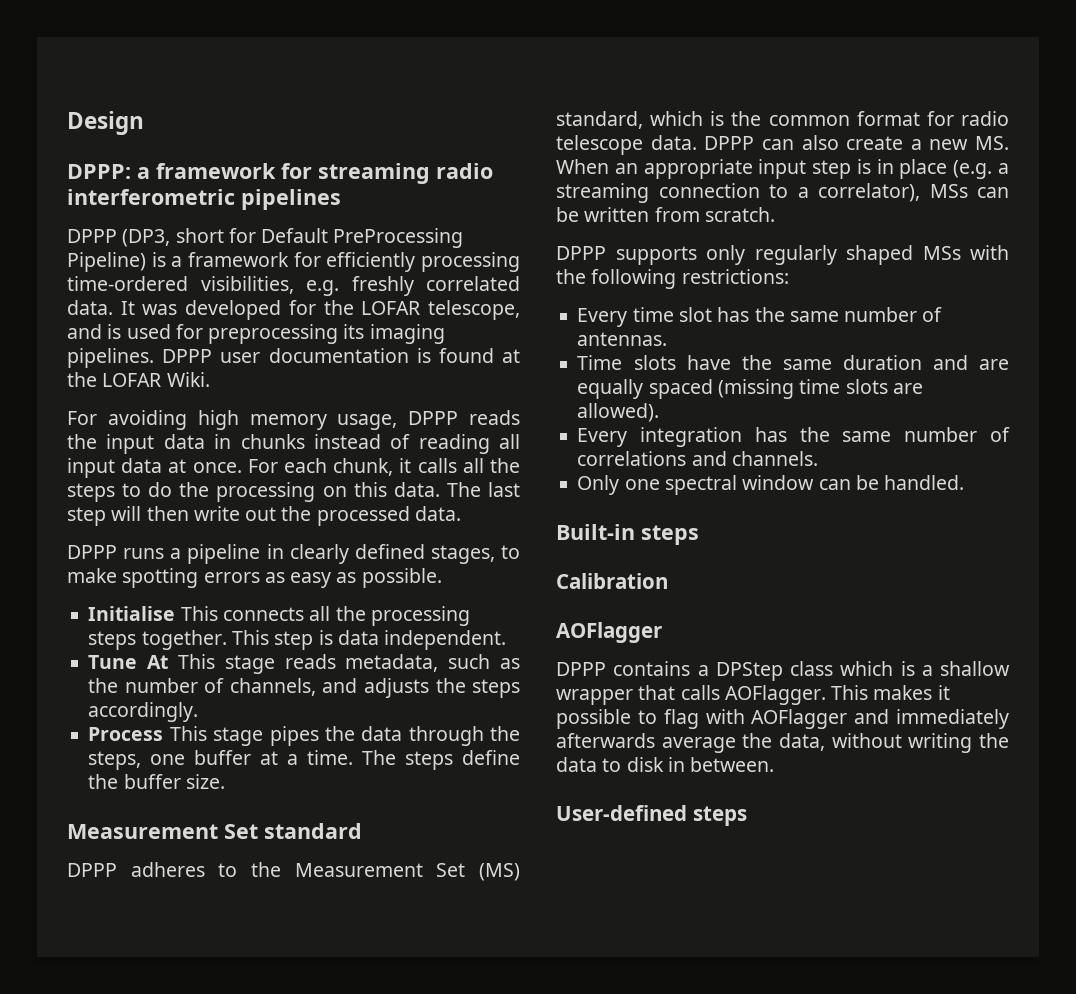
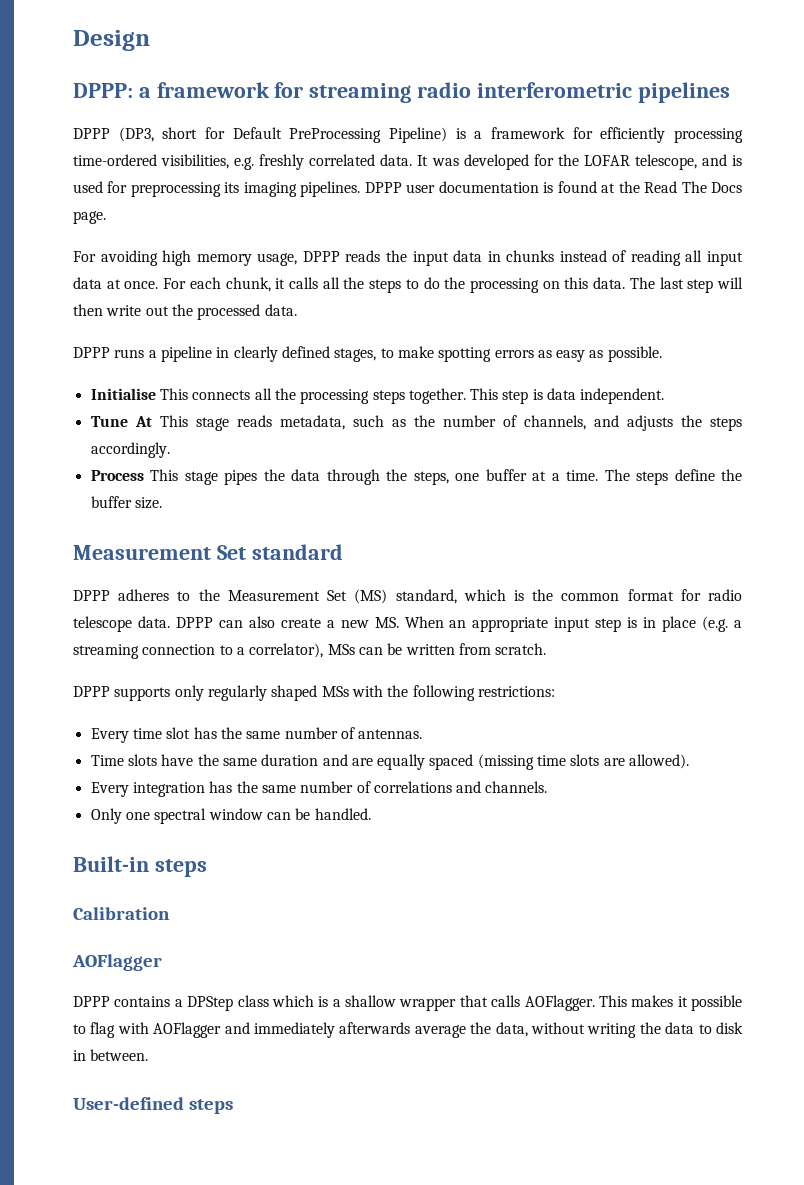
- DPPP user documentation is found at the LOFAR Wiki.
+ DPPP user documentation is found at the Read The Docs page.

